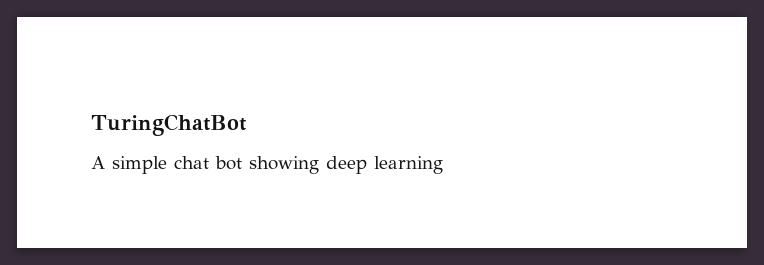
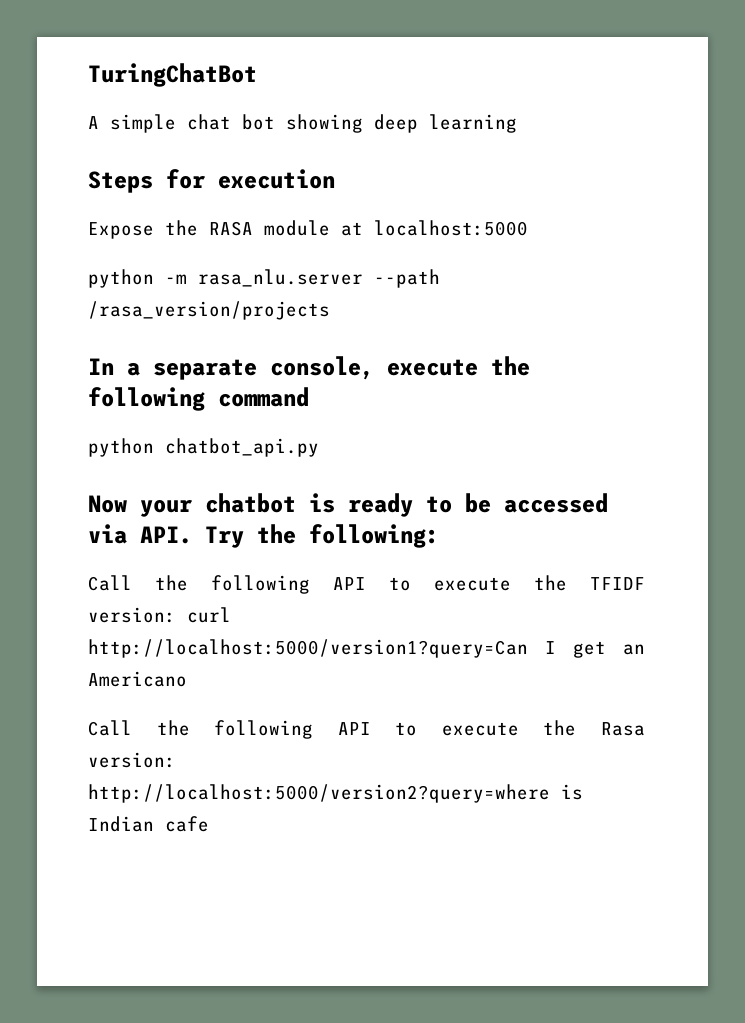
+ Steps for execution
+ Expose the RASA module at localhost:5000
+ python -m rasa_nlu.server --path /rasa_version/projects
+ In a separate console, execute the following command
+ python chatbot_api.py
+ Now your chatbot is ready to be accessed via API. Try the following:
+ Call the following API to execute the TFIDF version: curl http://localhost:5000/version1?query=Can I get an Americano
+ Call the following API to execute the Rasa version: http://localhost:5000/version2?query=where is Indian cafe

